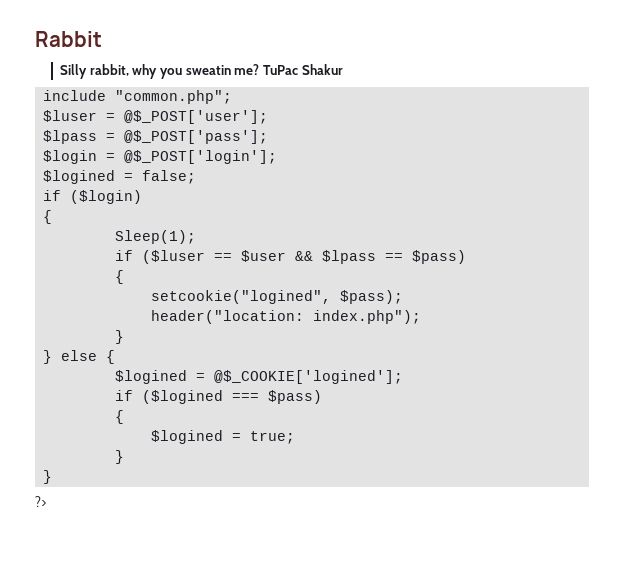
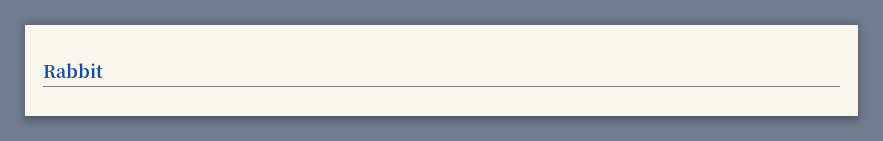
- Silly rabbit, why you sweatin me? TuPac Shakur
- include "common.php";
- $luser = @$_POST['user'];
- $lpass = @$_POST['pass'];
- $login = @$_POST['login'];
- $logined = false;
- if ($login)
- {
- Sleep(1);
- if ($luser == $user && $lpass == $pass)
- {
- setcookie("logined", $pass);
- header("location: index.php");
- }
- } else {
- $logined = @$_COOKIE['logined'];
- if ($logined === $pass)
- {
- $logined = true;
- }
- }
- ?>

